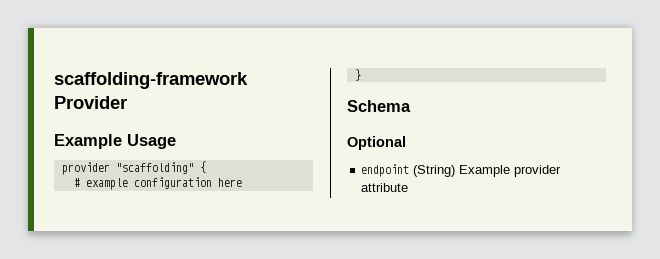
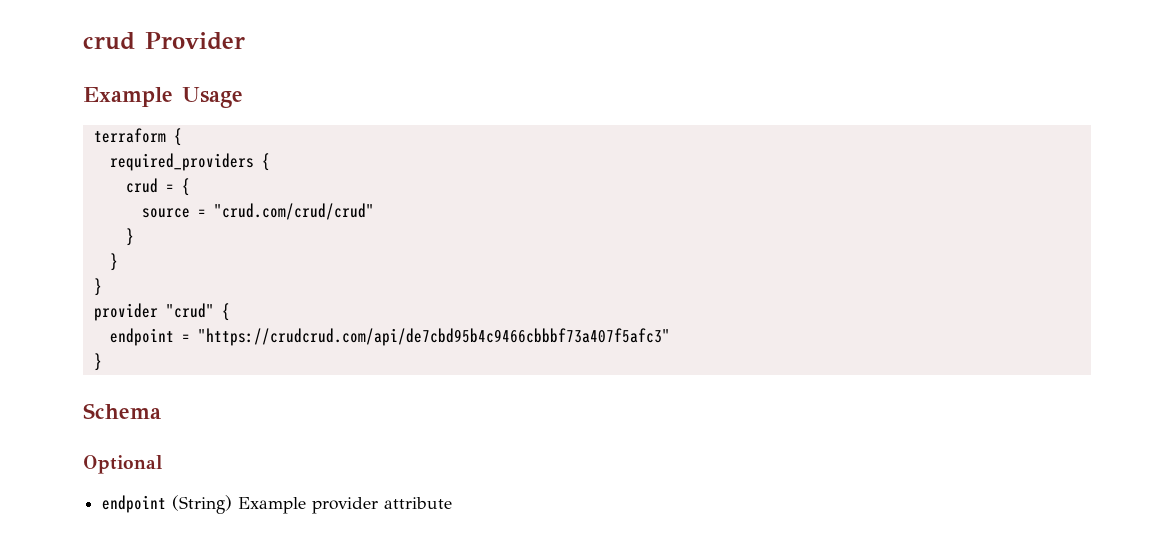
- scaffolding-framework Provider
+ crud Provider
- provider "scaffolding" {
- # example configuration here
+ terraform {
+ required_providers {
+ crud = {
+ source = "crud.com/crud/crud"
+ }
+ }
+ }
+ provider "crud" {
+ endpoint = "https://crudcrud.com/api/de7cbd95b4c9466cbbbf73a407f5afc3"

